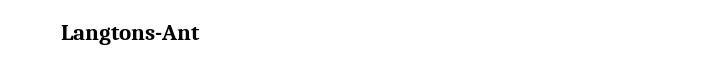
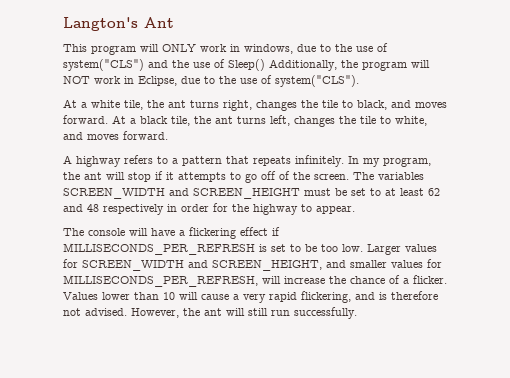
- Langtons-Ant
+ Langton's Ant
+ This program will ONLY work in windows, due to the use of system("CLS") and the use of Sleep() Additionally, the program will NOT work in Eclipse, due to the use of system("CLS").
+ At a white tile, the ant turns right, changes the tile to black, and moves forward. At a black tile, the ant turns left, changes the tile to white, and moves forward.
+ A highway refers to a pattern that repeats infinitely. In my program, the ant will stop if it attempts to go off of the screen. The variables SCREEN_WIDTH and SCREEN_HEIGHT must be set to at least 62 and 48 respectively in order for the highway to appear.
+ The console will have a flickering effect if MILLISECONDS_PER_REFRESH is set to be too low. Larger values for SCREEN_WIDTH and SCREEN_HEIGHT, and smaller values for MILLISECONDS_PER_REFRESH, will increase the chance of a flicker. Values lower than 10 will cause a very rapid flickering, and is therefore not advised. However, the ant will still run successfully.

